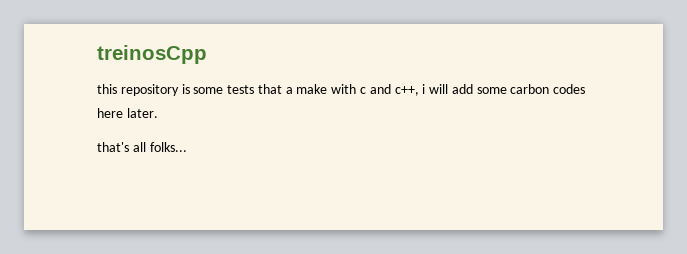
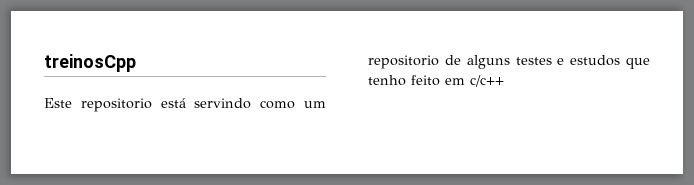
- this repository is some tests that a make with c and c++, i will add some carbon codes here later.
- that's all folks...
+ Este repositorio está servindo como um repositorio de alguns testes e estudos que tenho feito em c/c++

